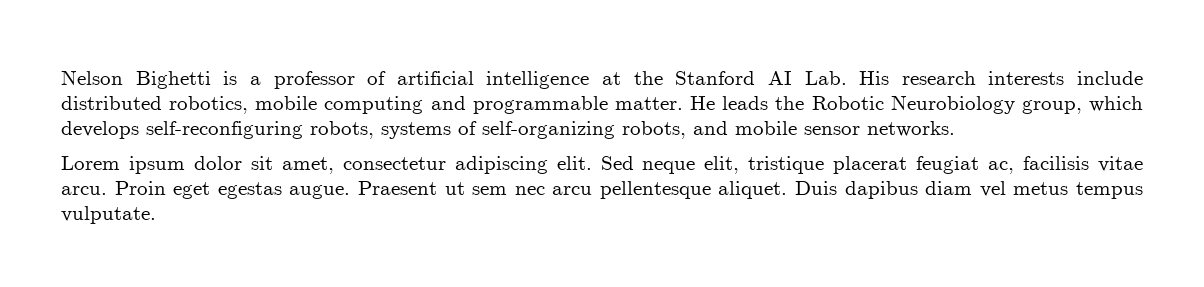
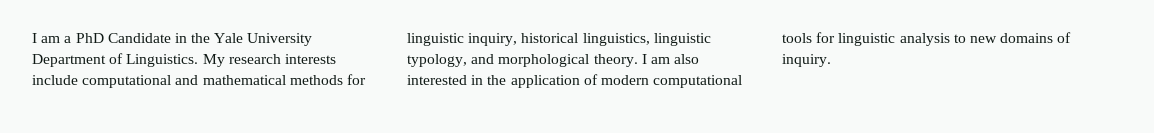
- Nelson Bighetti is a professor of artificial intelligence at the Stanford AI Lab. His research interests include distributed robotics, mobile computing and programmable matter. He leads the Robotic Neurobiology group, which develops self-reconfiguring robots, systems of self-organizing robots, and mobile sensor networks.
- Lorem ipsum dolor sit amet, consectetur adipiscing elit. Sed neque elit, tristique placerat feugiat ac, facilisis vitae arcu. Proin eget egestas augue. Praesent ut sem nec arcu pellentesque aliquet. Duis dapibus diam vel metus tempus vulputate.
+ I am a PhD Candidate in the Yale University Department of Linguistics. My research interests include computational and mathematical methods for linguistic inquiry, historical linguistics, linguistic typology, and morphological theory. I am also interested in the application of modern computational tools for linguistic analysis to new domains of inquiry.

